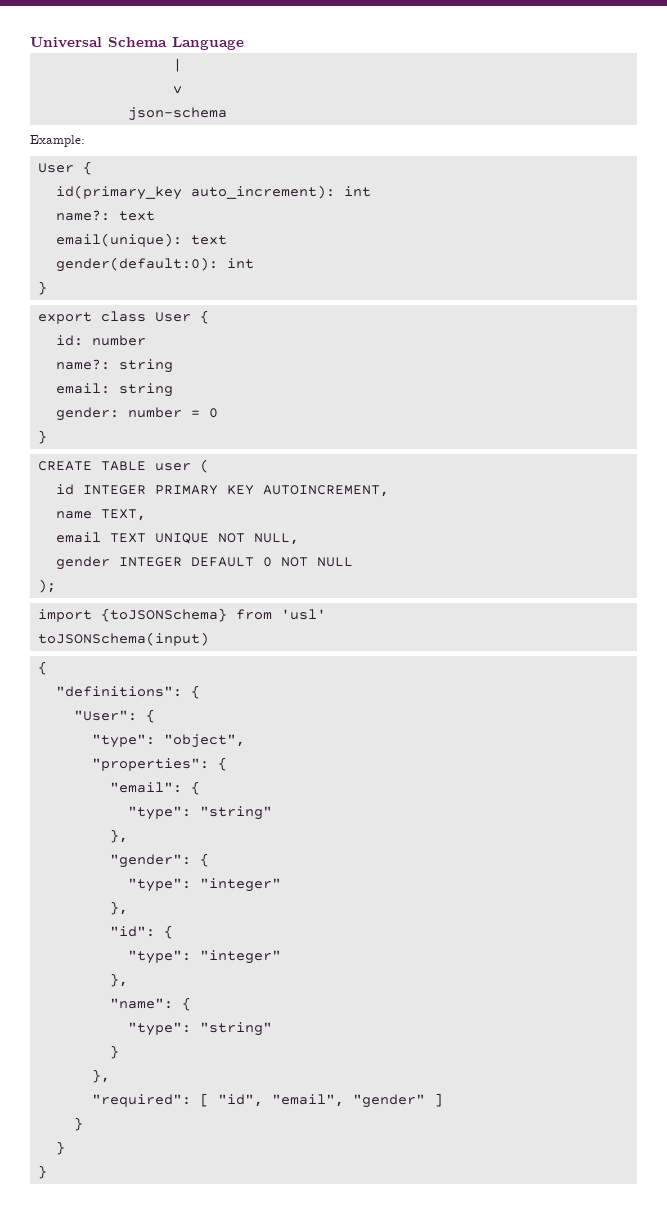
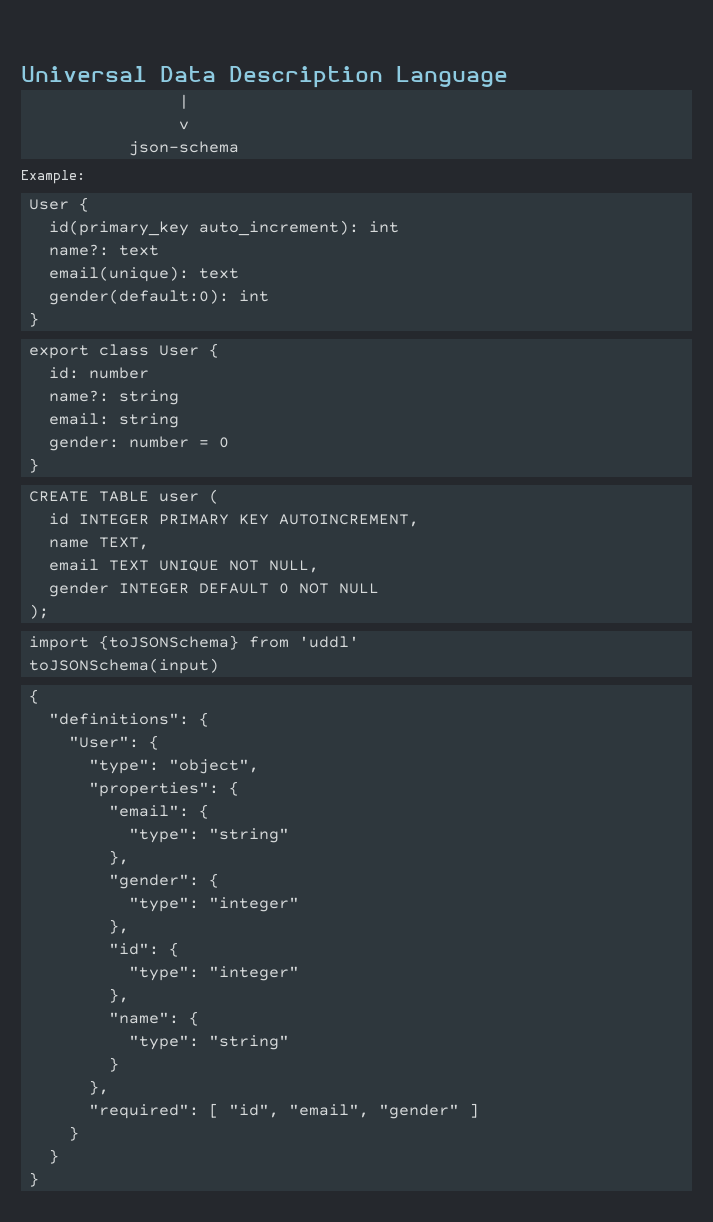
- Universal Schema Language
+ Universal Data Description Language
- import {toJSONSchema} from 'usl'
+ import {toJSONSchema} from 'uddl'

